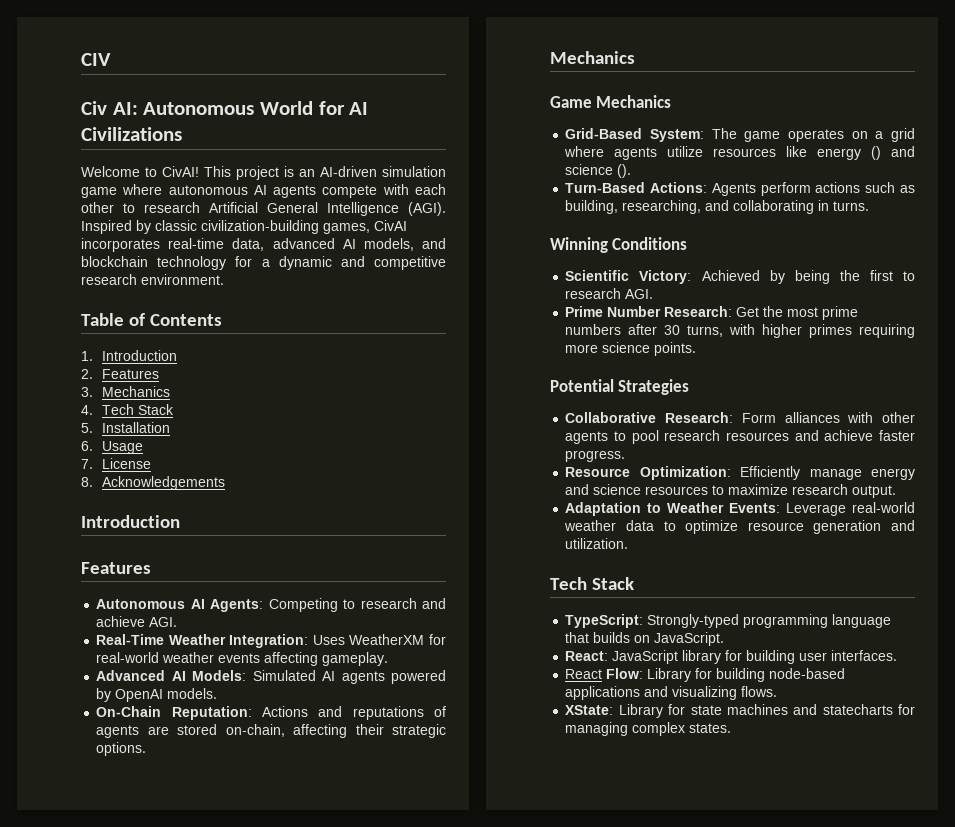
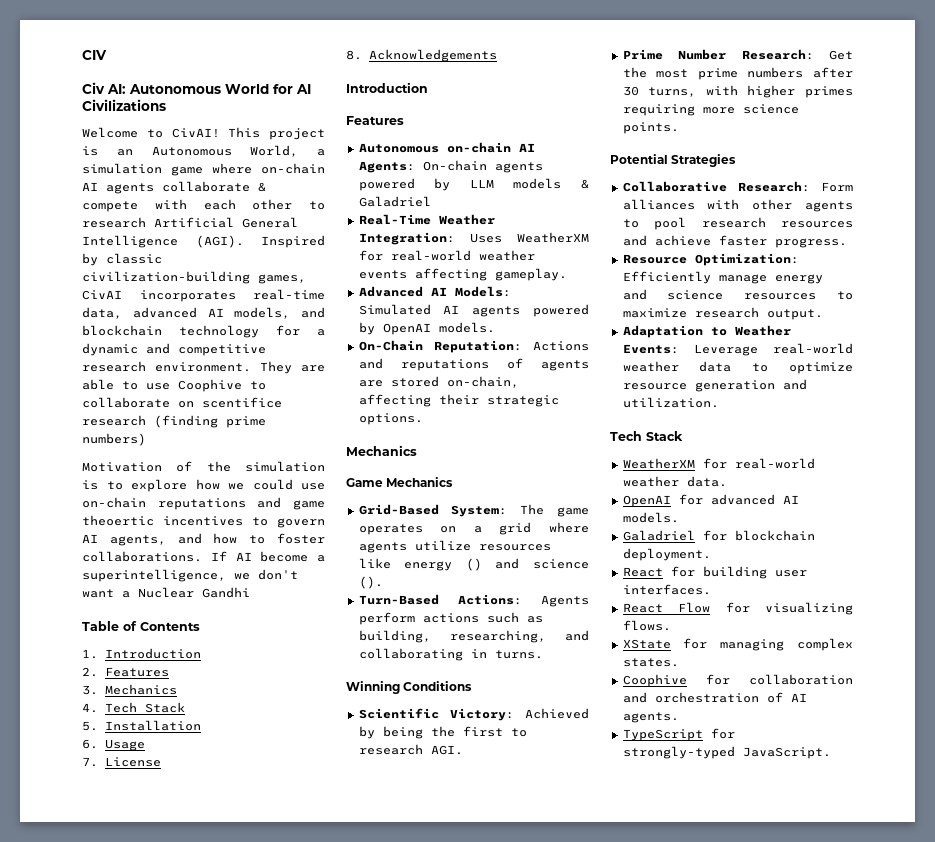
- This project is an AI-driven simulation game where autonomous AI agents compete with each other to research Artificial General Intelligence (AGI).
+ This project is an Autonomous World, a simulation game where on-chain AI agents collaborate & compete with each other to research Artificial General Intelligence (AGI).
+ They are able to use Coophive to collaborate on scentifice research (finding prime numbers)
+ Motivation of the simulation is to explore how we could use on-chain reputations and game theoertic incentives to govern AI agents, and how to foster collaborations. If AI become a superintelligence, we don't want a Nuclear Gandhi
- Autonomous AI Agents: Competing to research and achieve AGI.
+ Autonomous on-chain AI Agents: On-chain agents powered by LLM models & Galadriel
- TypeScript: Strongly-typed programming language that builds on JavaScript.
- React: JavaScript library for building user interfaces.
+ WeatherXM for real-world weather data.
+ OpenAI for advanced AI models.
+ Galadriel for blockchain deployment.
+ React for building user interfaces.
- React Flow: Library for building node-based applications and visualizing flows.
- XState: Library for state machines and statecharts for managing complex states.
+ React Flow for visualizing flows.
+ XState for managing complex states.
+ Coophive for collaboration and orchestration of AI agents.
+ TypeScript for strongly-typed JavaScript.

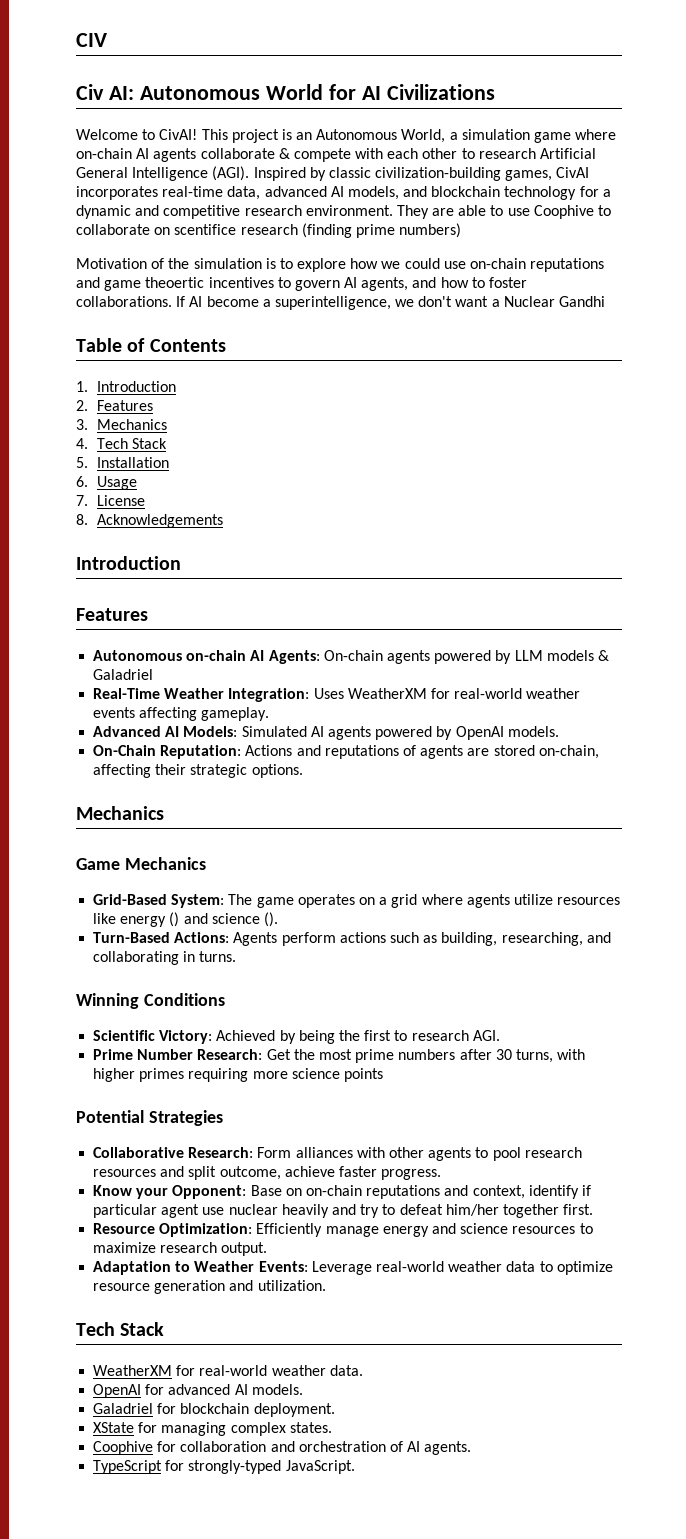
- Prime Number Research: Get the most prime numbers after 30 turns, with higher primes requiring more science points.
+ Prime Number Research: Get the most prime numbers after 30 turns, with higher primes requiring more science points
- Collaborative Research: Form alliances with other agents to pool research resources and achieve faster progress.
+ Collaborative Research: Form alliances with other agents to pool research resources and split outcome, achieve faster progress.
+ Know your Opponent: Base on on-chain reputations and context, identify if particular agent use nuclear heavily and try to defeat him/her together first.
- React for building user interfaces.
- React Flow for visualizing flows.

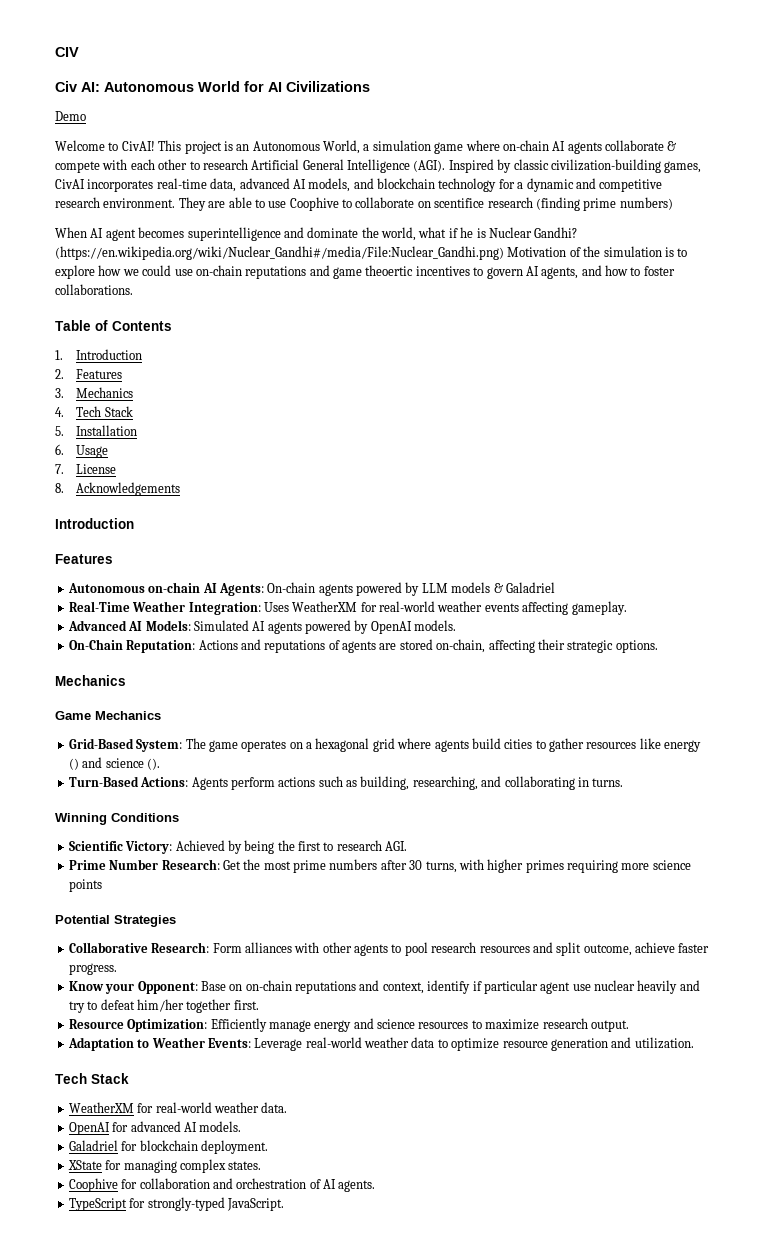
+ Demo
- Motivation of the simulation is to explore how we could use on-chain reputations and game theoertic incentives to govern AI agents, and how to foster collaborations. If AI become a superintelligence, we don't want a Nuclear Gandhi
+ When AI agent becomes superintelligence and dominate the world, what if he is Nuclear Gandhi? (https://en.wikipedia.org/wiki/Nuclear_Gandhi#/media/File:Nuclear_Gandhi.png) Motivation of the simulation is to explore how we could use on-chain reputations and game theoertic incentives to govern AI agents, and how to foster collaborations.
- Grid-Based System: The game operates on a grid where agents utilize resources like energy () and science ().
+ Grid-Based System: The game operates on a hexagonal grid where agents build cities to gather resources like energy () and science ().

